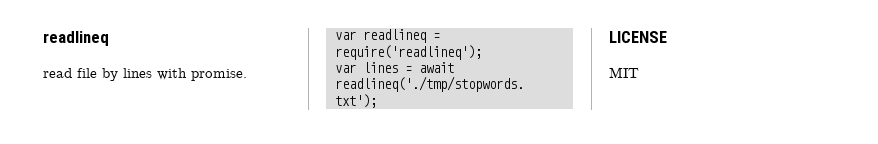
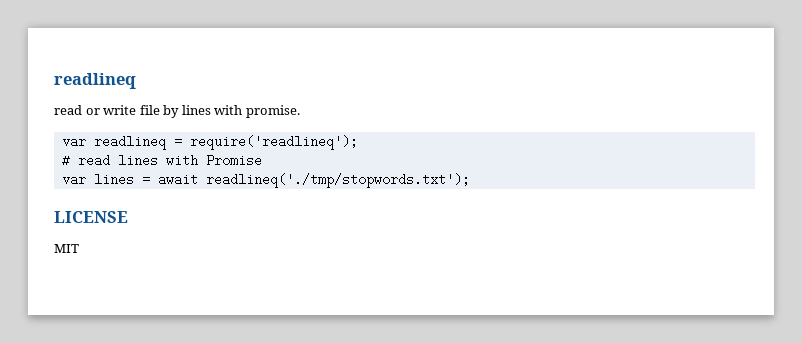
- read file by lines with promise.
+ read or write file by lines with promise.
+ # read lines with Promise

